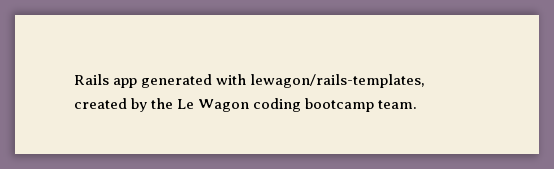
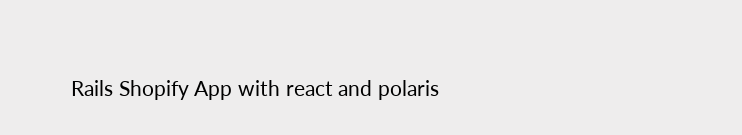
- Rails app generated with lewagon/rails-templates, created by the Le Wagon coding bootcamp team.
+ Rails Shopify App with react and polaris

